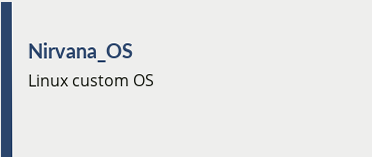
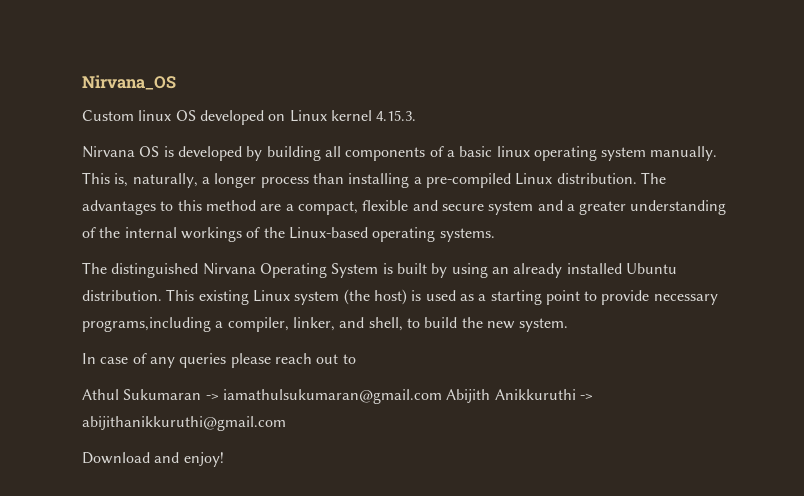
- Linux custom OS
+ Custom linux OS developed on Linux kernel 4.15.3.
+ Nirvana OS is developed by building all components of a basic linux operating system manually. This is, naturally, a longer process than installing a pre-compiled Linux distribution. The advantages to this method are a compact, flexible and secure system and a greater understanding of the internal workings of the Linux-based operating systems.
+ The distinguished Nirvana Operating System is built by using an already installed Ubuntu distribution. This existing Linux system (the host) is used as a starting point to provide necessary programs,including a compiler, linker, and shell, to build the new system.
+ In case of any queries please reach out to
+ Athul Sukumaran -> iamathulsukumaran@gmail.com Abijith Anikkuruthi -> abijithanikkuruthi@gmail.com
+ Download and enjoy!

